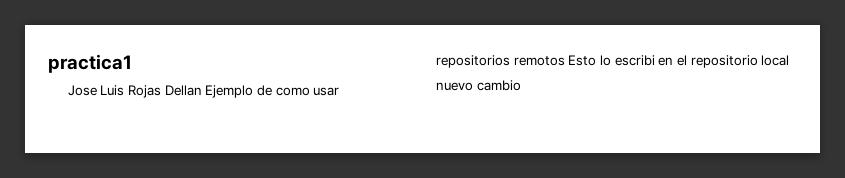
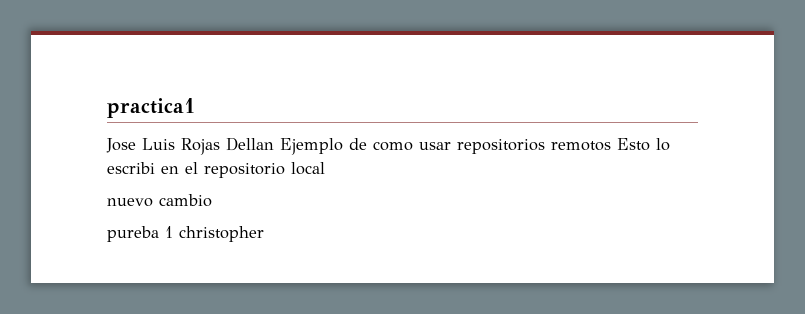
+ pureba 1 christopher

